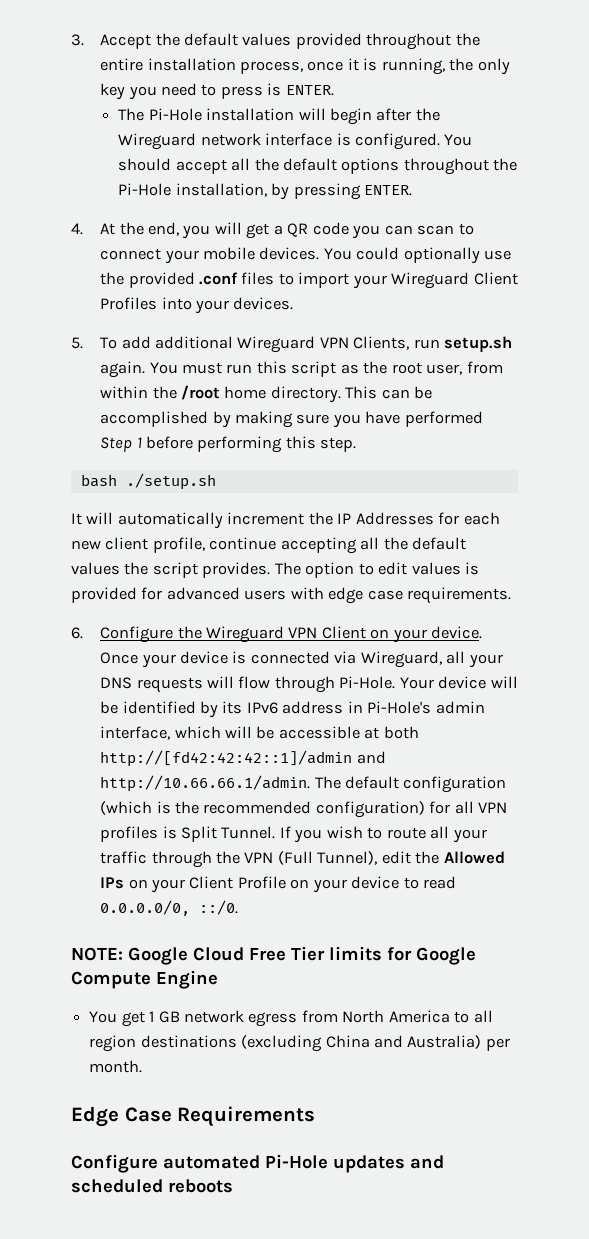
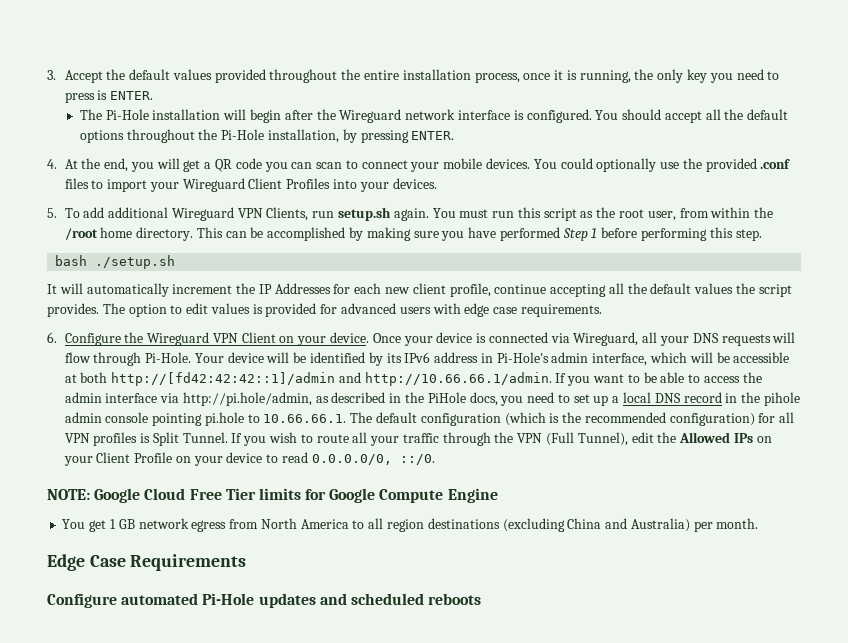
- Your device will be identified by its IPv6 address in Pi-Hole's admin interface, which will be accessible at both http://[fd42:42:42::1]/admin and http://10.66.66.1/admin. The default configuration (which is the recommended configuration) for all VPN profiles is Split Tunnel.
+ Your device will be identified by its IPv6 address in Pi-Hole's admin interface, which will be accessible at both http://[fd42:42:42::1]/admin and http://10.66.66.1/admin. If you want to be able to access the admin interface via http://pi.hole/admin, as described in the PiHole docs, you need to set up a local DNS record in the pihole admin console pointing pi.hole to 10.66.66.1. The default configuration (which is the recommended configuration) for all VPN profiles is Split Tunnel.

